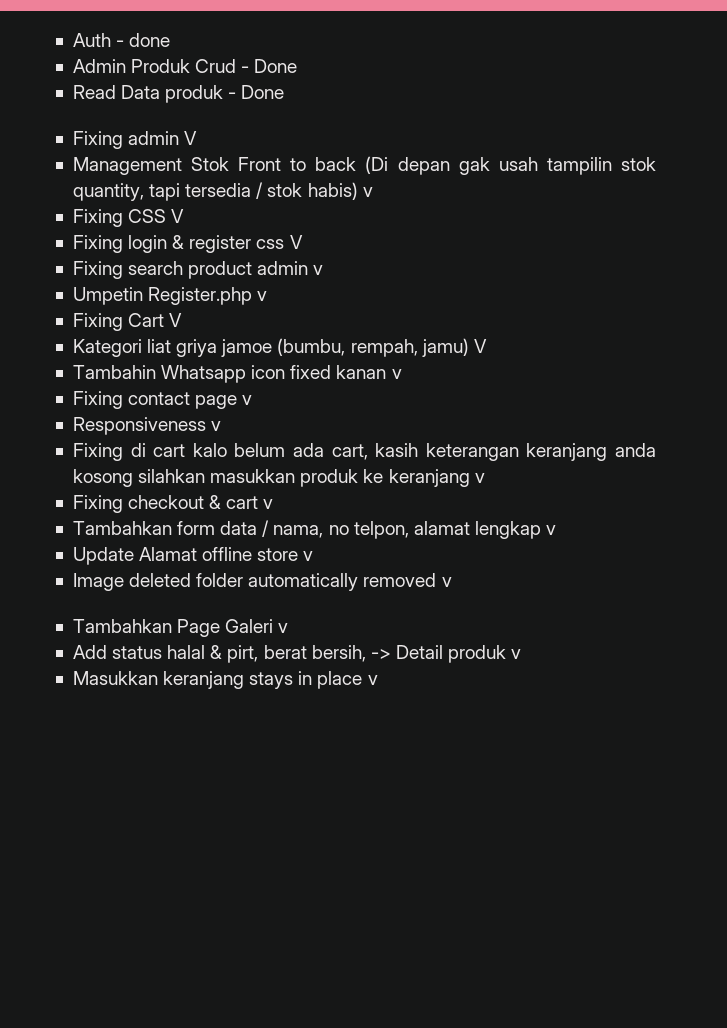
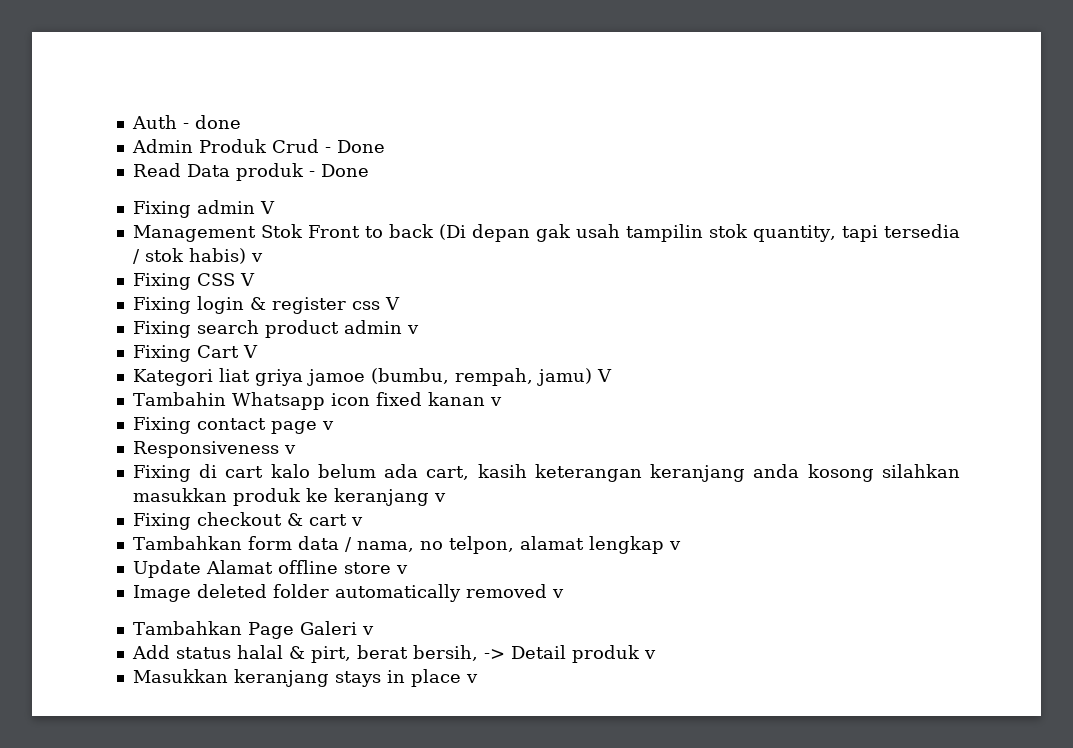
- Umpetin Register.php v

